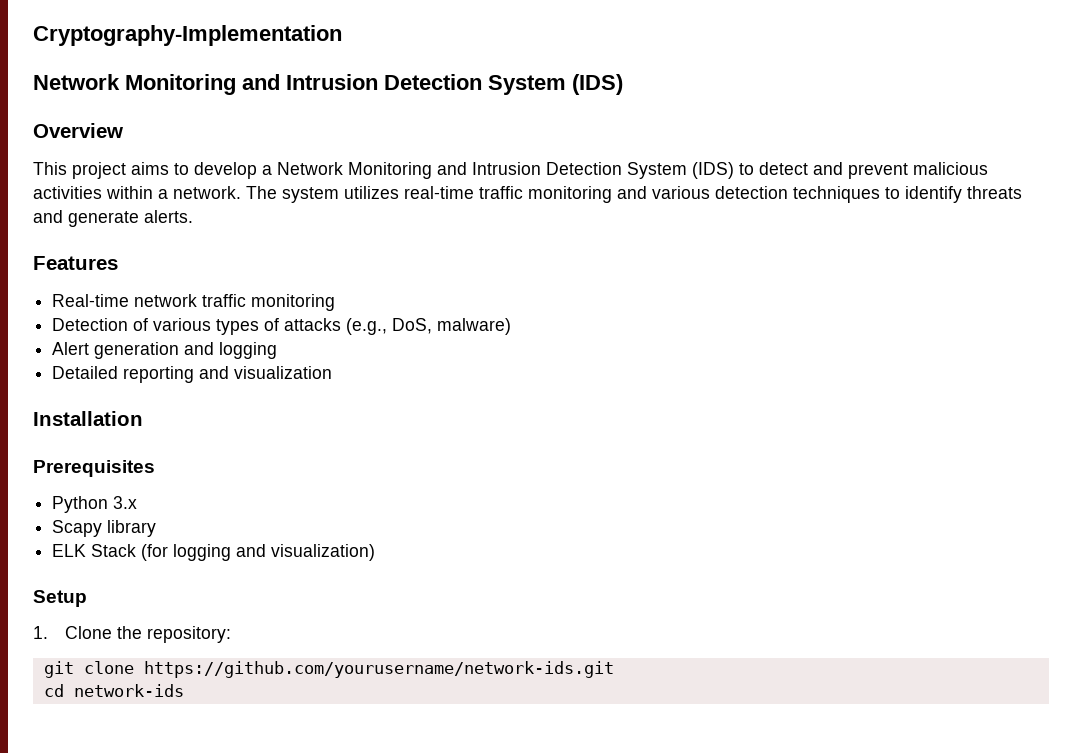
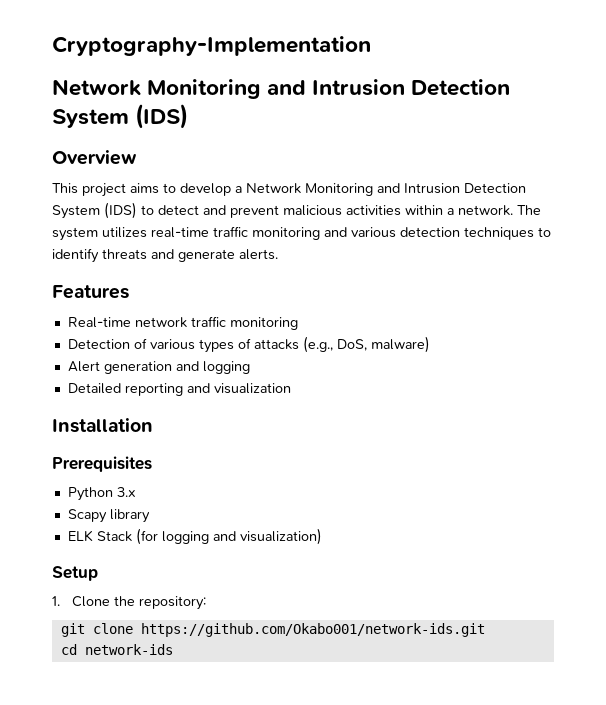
- git clone https://github.com/yourusername/network-ids.git
+ git clone https://github.com/Okabo001/network-ids.git

